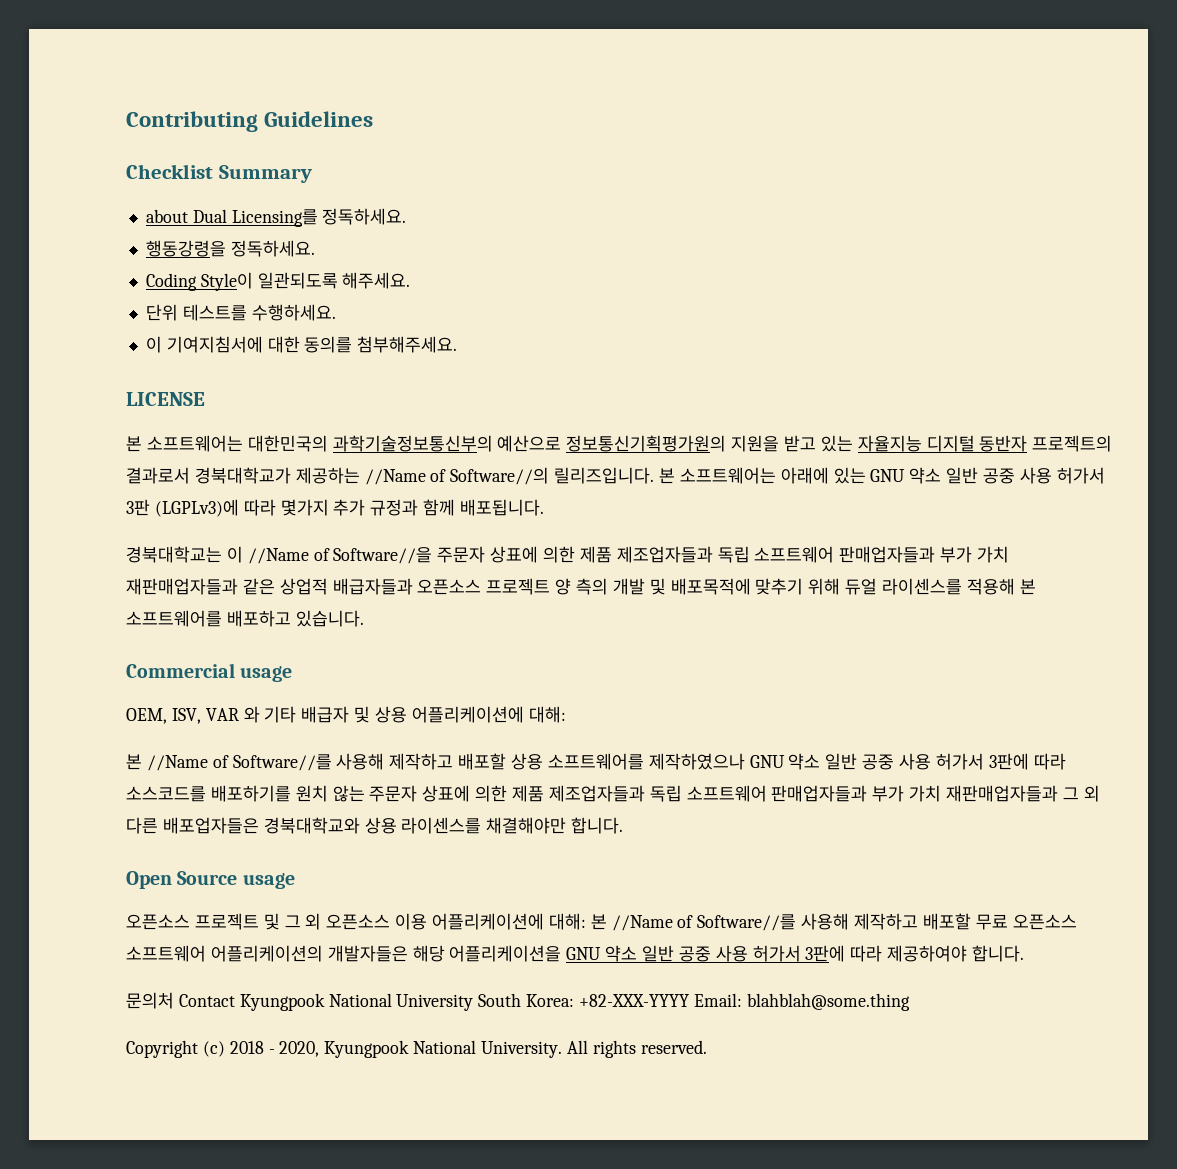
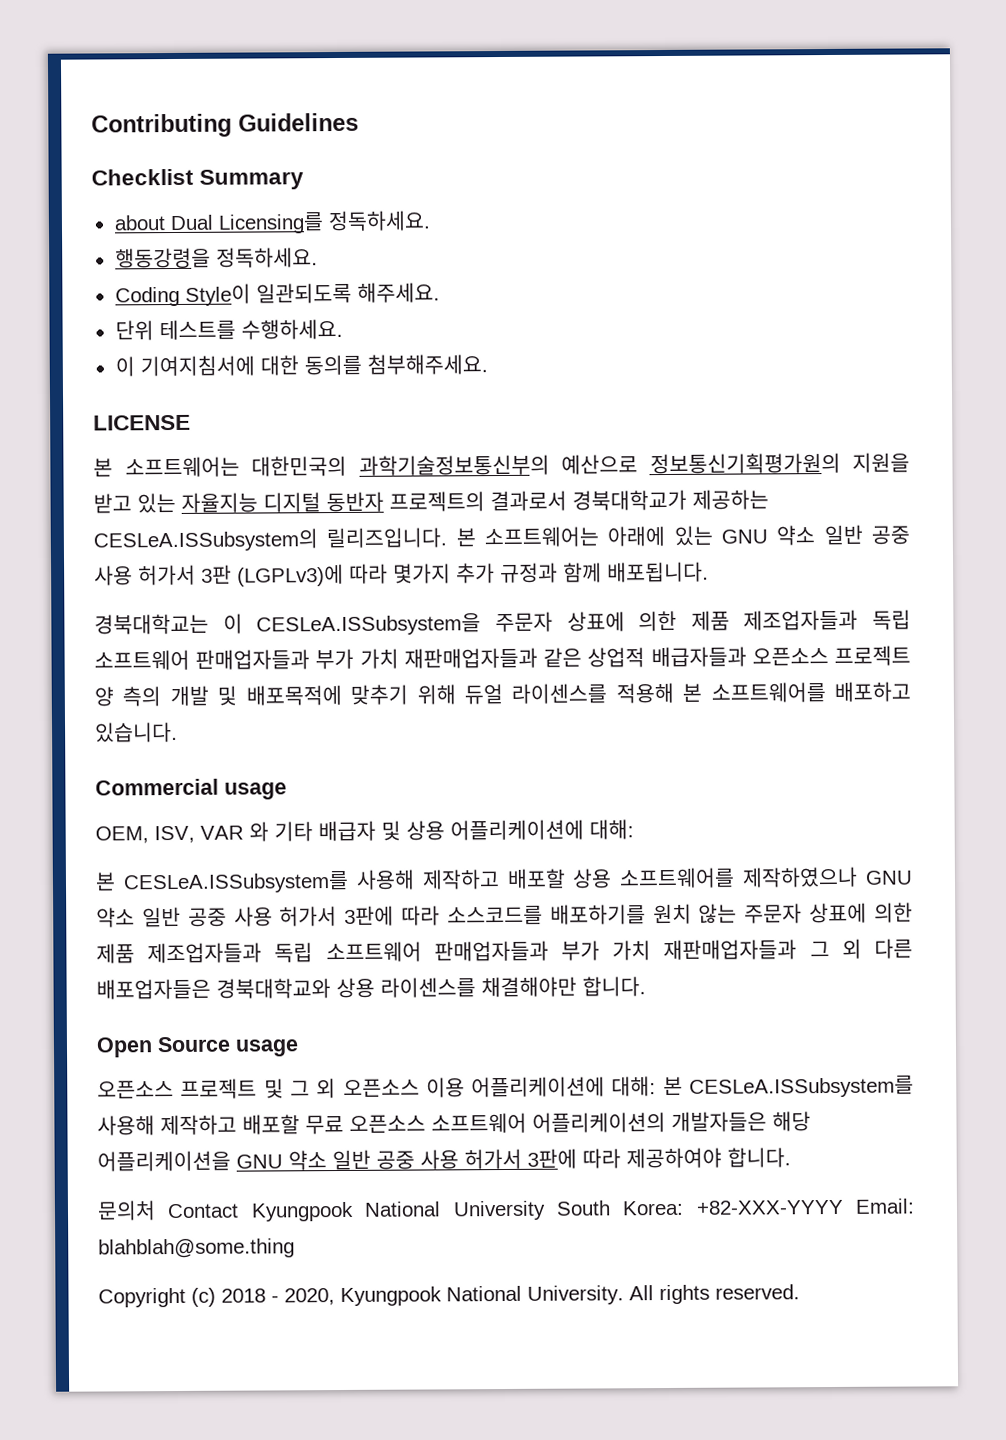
- 본 소프트웨어는 대한민국의 과학기술정보통신부의 예산으로 정보통신기획평가원의 지원을 받고 있는 자율지능 디지털 동반자 프로젝트의 결과로서 경북대학교가 제공하는 //Name of Software//의 릴리즈입니다.
+ 본 소프트웨어는 대한민국의 과학기술정보통신부의 예산으로 정보통신기획평가원의 지원을 받고 있는 자율지능 디지털 동반자 프로젝트의 결과로서 경북대학교가 제공하는 CESLeA.ISSubsystem의 릴리즈입니다.
- 경북대학교는 이 //Name of Software//을 주문자 상표에 의한 제품 제조업자들과 독립 소프트웨어 판매업자들과 부가 가치 재판매업자들과 같은 상업적 배급자들과 오픈소스 프로젝트 양 측의 개발 및 배포목적에 맞추기 위해 듀얼 라이센스를 적용해 본 소프트웨어를 배포하고 있습니다.
+ 경북대학교는 이 CESLeA.ISSubsystem을 주문자 상표에 의한 제품 제조업자들과 독립 소프트웨어 판매업자들과 부가 가치 재판매업자들과 같은 상업적 배급자들과 오픈소스 프로젝트 양 측의 개발 및 배포목적에 맞추기 위해 듀얼 라이센스를 적용해 본 소프트웨어를 배포하고 있습니다.
- 본 //Name of Software//를 사용해 제작하고 배포할 상용 소프트웨어를 제작하였으나 GNU 약소 일반 공중 사용 허가서 3판에 따라 소스코드를 배포하기를 원치 않는 주문자 상표에 의한 제품 제조업자들과 독립 소프트웨어 판매업자들과 부가 가치 재판매업자들과 그 외 다른 배포업자들은 경북대학교와 상용 라이센스를 채결해야만 합니다.
+ 본 CESLeA.ISSubsystem를 사용해 제작하고 배포할 상용 소프트웨어를 제작하였으나 GNU 약소 일반 공중 사용 허가서 3판에 따라 소스코드를 배포하기를 원치 않는 주문자 상표에 의한 제품 제조업자들과 독립 소프트웨어 판매업자들과 부가 가치 재판매업자들과 그 외 다른 배포업자들은 경북대학교와 상용 라이센스를 채결해야만 합니다.
- 오픈소스 프로젝트 및 그 외 오픈소스 이용 어플리케이션에 대해: 본 //Name of Software//를 사용해 제작하고 배포할 무료 오픈소스 소프트웨어 어플리케이션의 개발자들은 해당 어플리케이션을 GNU 약소 일반 공중 사용 허가서 3판에 따라 제공하여야 합니다.
+ 오픈소스 프로젝트 및 그 외 오픈소스 이용 어플리케이션에 대해: 본 CESLeA.ISSubsystem를 사용해 제작하고 배포할 무료 오픈소스 소프트웨어 어플리케이션의 개발자들은 해당 어플리케이션을 GNU 약소 일반 공중 사용 허가서 3판에 따라 제공하여야 합니다.

